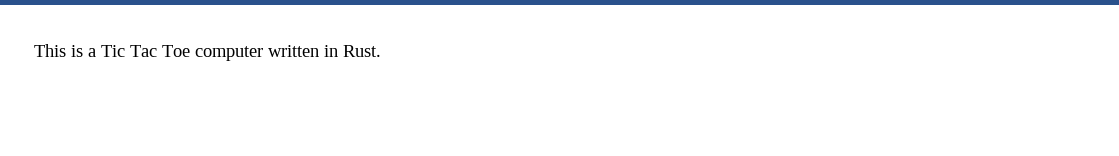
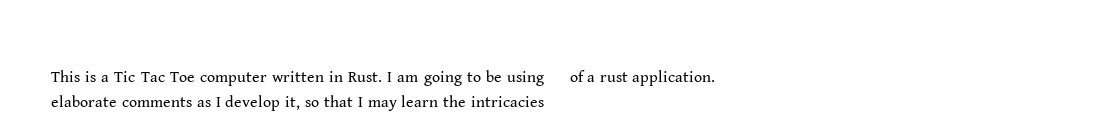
+ I am going to be using elaborate comments as I develop it, so that I may learn the intricacies of a rust application.

